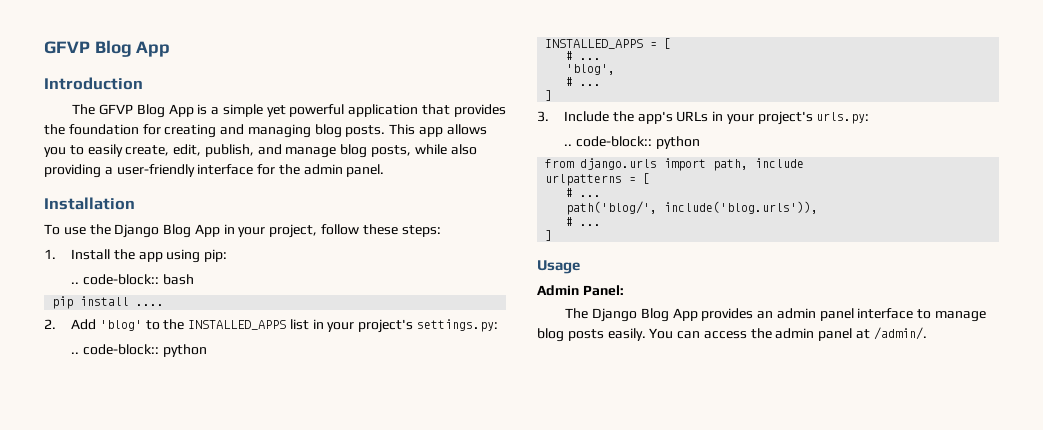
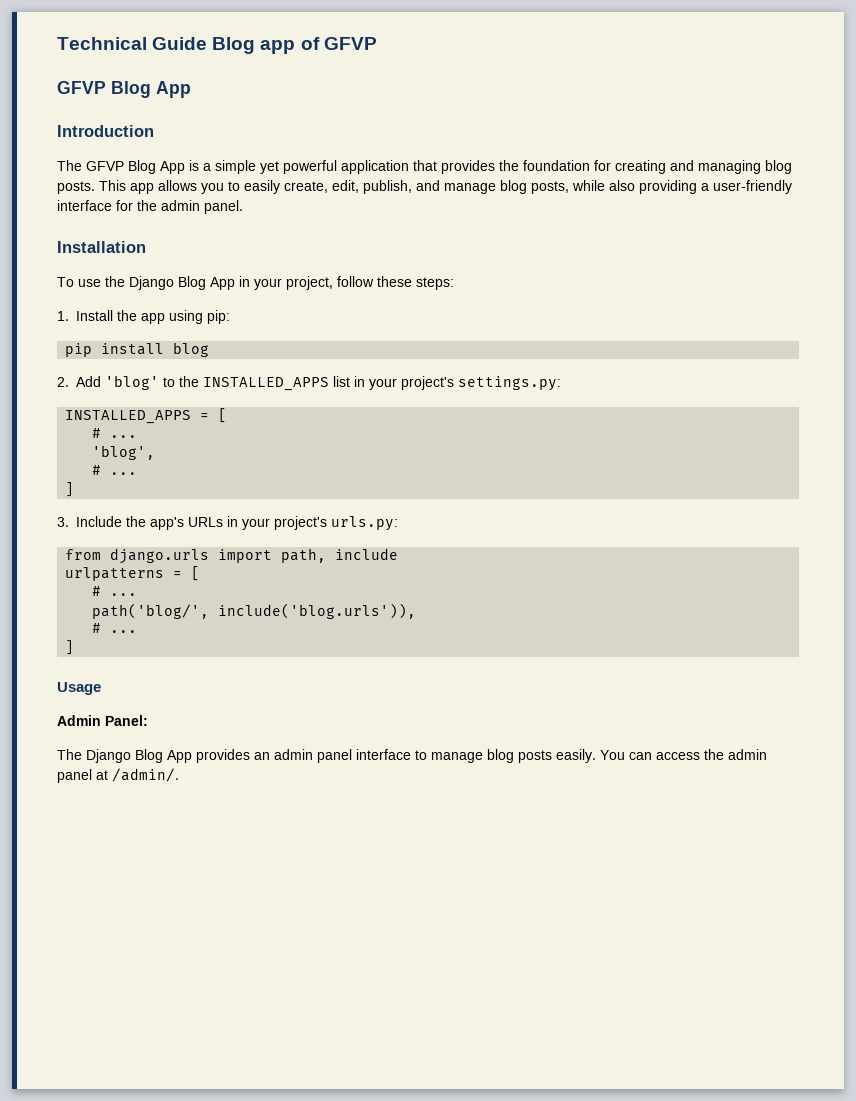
+ Technical Guide Blog app of GFVP
- .. code-block:: bash
- pip install ....
+ pip install blog
  2. Add 'blog' to the INSTALLED_APPS list in your project's settings.py:
- .. code-block:: python
  3. Include the app's URLs in your project's urls.py:
- .. code-block:: python

